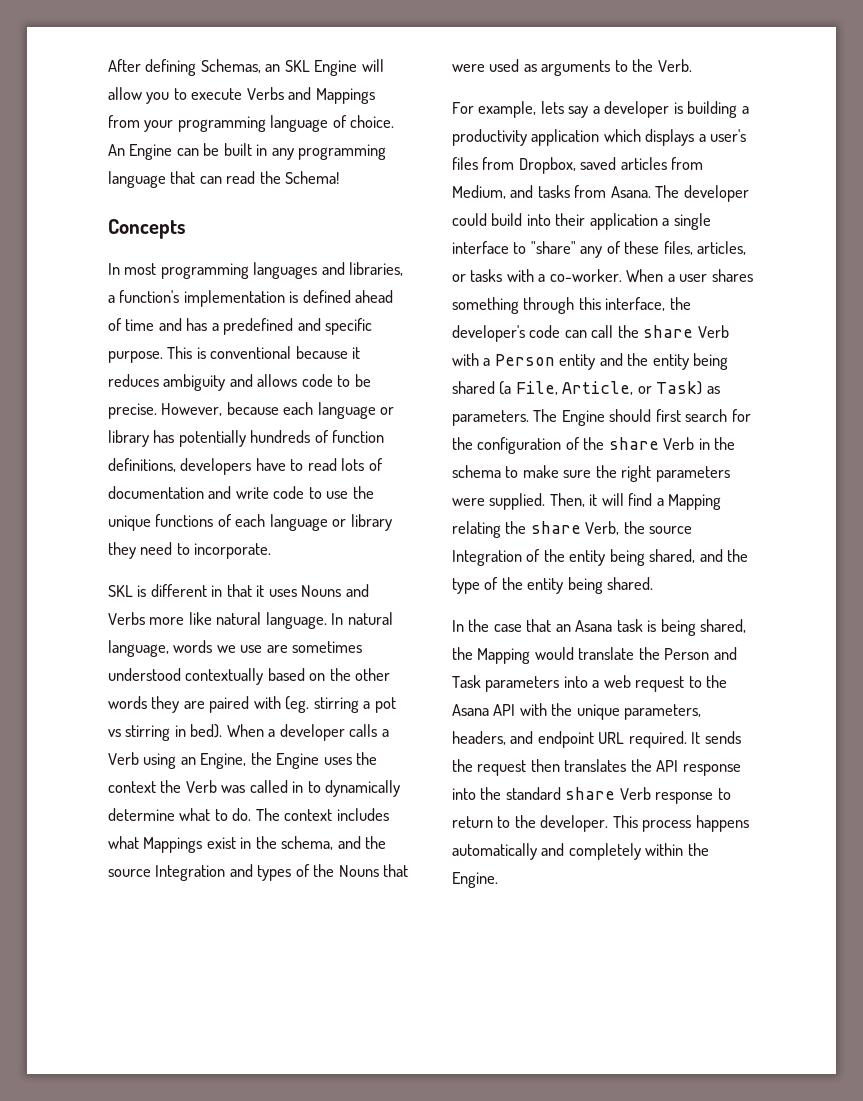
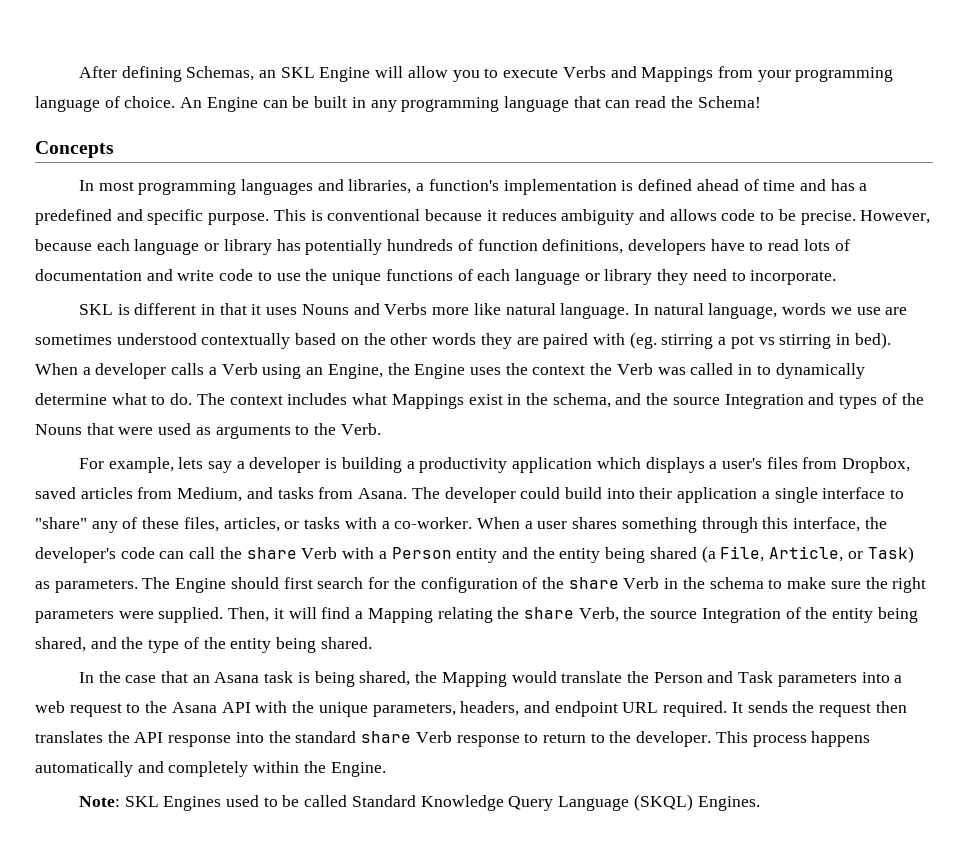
+ Note: SKL Engines used to be called Standard Knowledge Query Language (SKQL) Engines.

